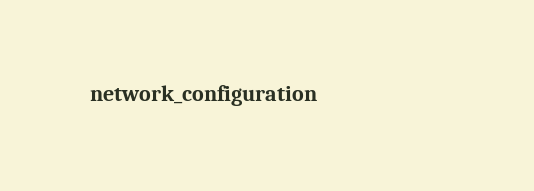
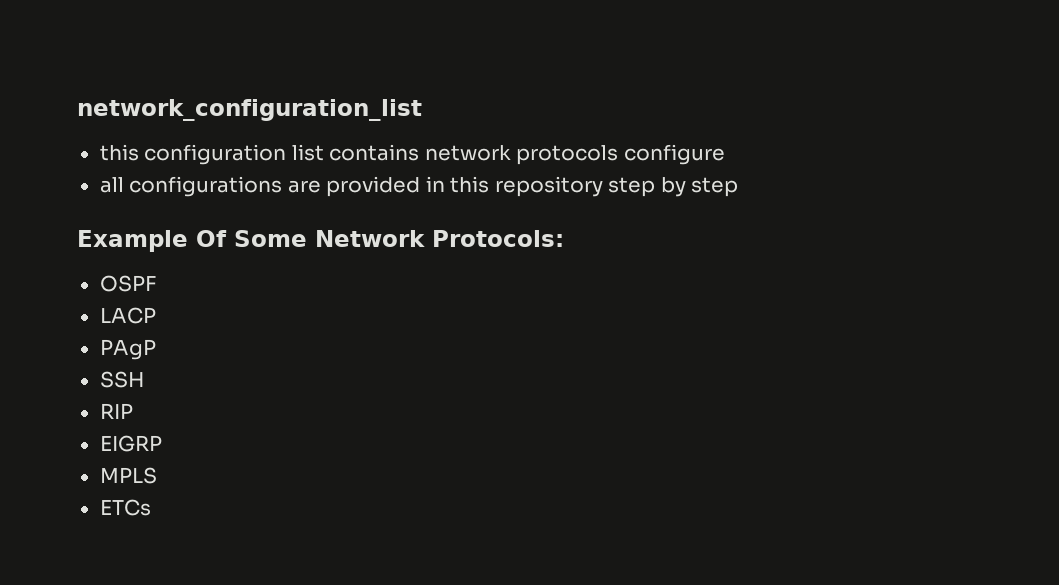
- network_configuration
+ network_configuration_list
+ this configuration list contains network protocols configure
+ all configurations are provided in this repository step by step
+ Example Of Some Network Protocols:
+ OSPF
+ LACP
+ PAgP
+ SSH
+ RIP
+ EIGRP
+ MPLS
+ ETCs

